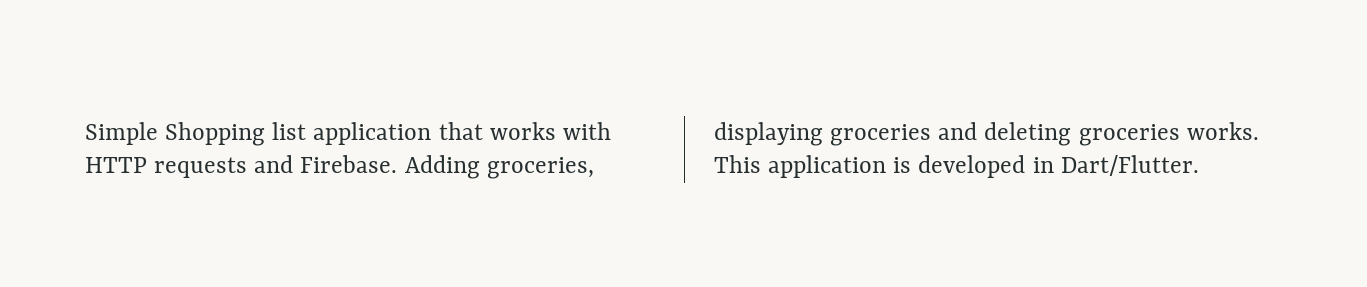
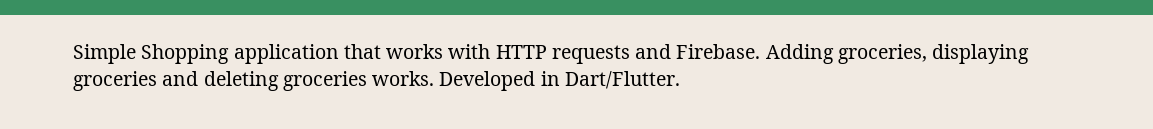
- Simple Shopping list application that works with HTTP requests and Firebase.
+ Simple Shopping application that works with HTTP requests and Firebase.
- This application is developed in Dart/Flutter.
+ Developed in Dart/Flutter.

